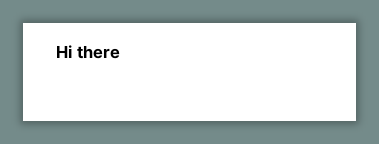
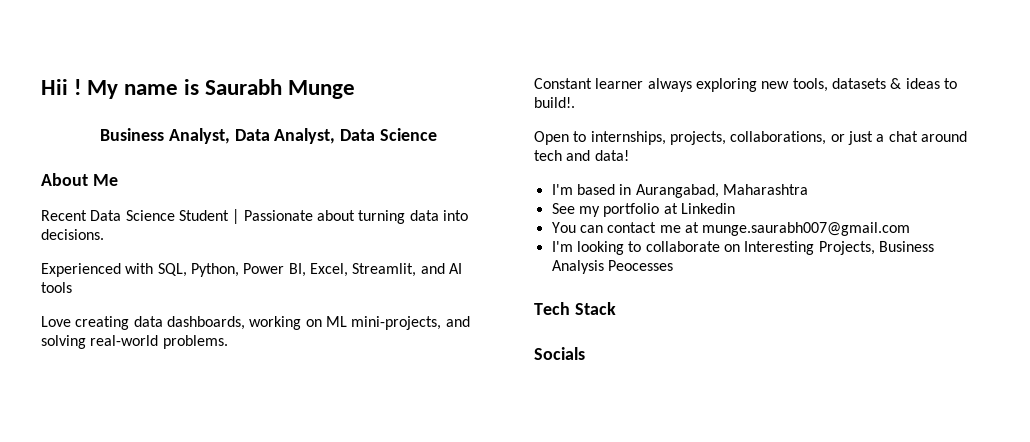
- Hi there
+ Hii ! My name is Saurabh Munge
+ Business Analyst, Data Analyst, Data Science
+ About Me
+ Recent Data Science Student | Passionate about turning data into decisions.
+ Experienced with SQL, Python, Power BI, Excel, Streamlit, and AI tools
+ Love creating data dashboards, working on ML mini-projects, and solving real-world problems.
+ Constant learner always exploring new tools, datasets & ideas to build!.
+ Open to internships, projects, collaborations, or just a chat around tech and data!
+ I'm based in Aurangabad, Maharashtra
+ See my portfolio at Linkedin
+ You can contact me at munge.saurabh007@gmail.com
+ I'm looking to collaborate on Interesting Projects, Business Analysis Peocesses
+ Tech Stack
+ Socials

